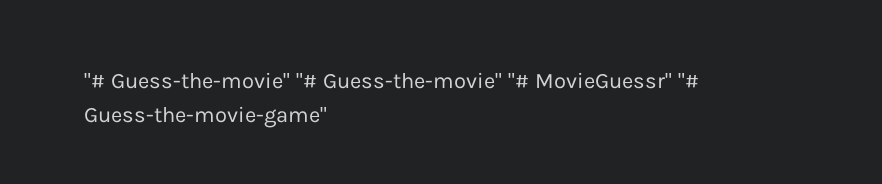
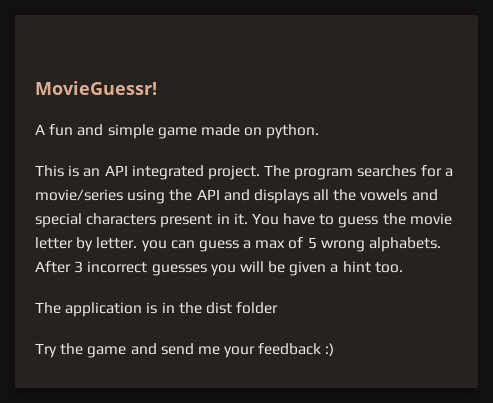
- "# Guess-the-movie" "# Guess-the-movie" "# MovieGuessr" "# Guess-the-movie-game"
+ MovieGuessr!
+ A fun and simple game made on python.
+ This is an API integrated project. The program searches for a movie/series using the API and displays all the vowels and special characters present in it. You have to guess the movie letter by letter. you can guess a max of 5 wrong alphabets. After 3 incorrect guesses you will be given a hint too.
+ The application is in the dist folder
+ Try the game and send me your feedback :)

